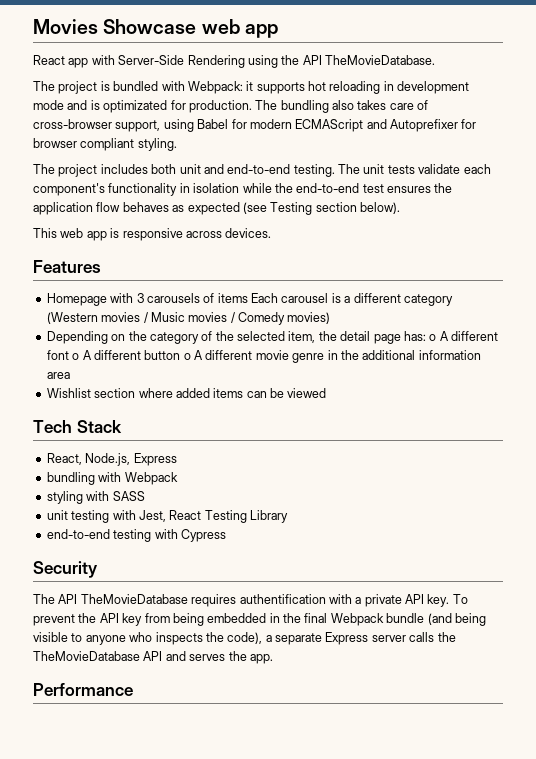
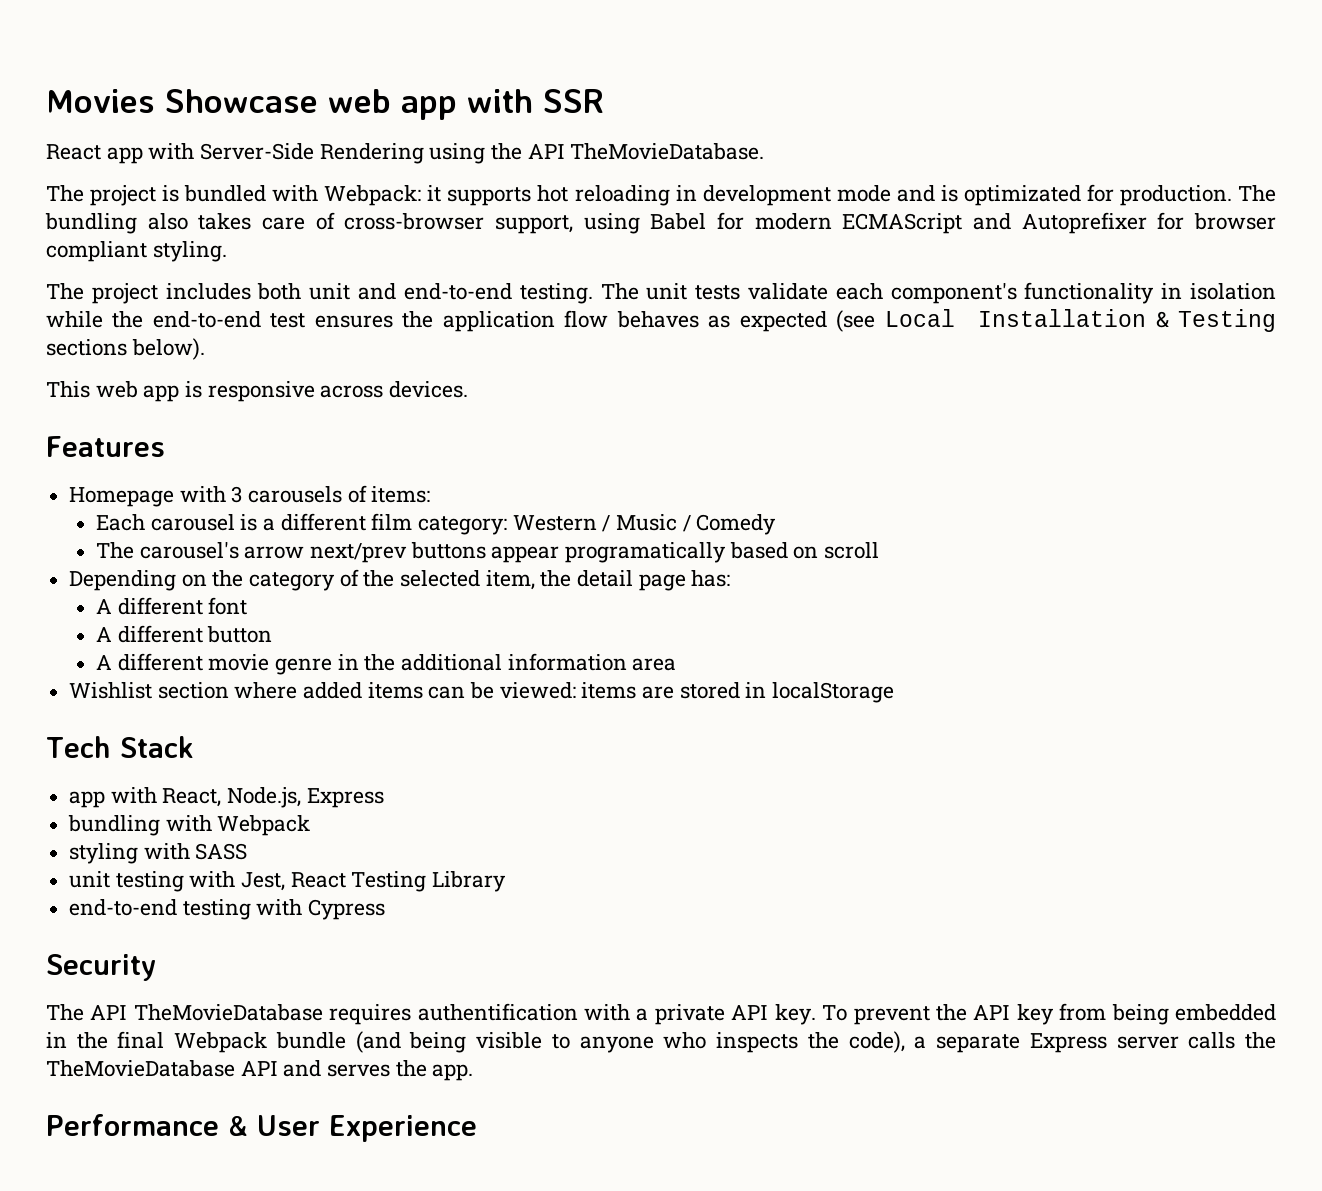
- Movies Showcase web app
+ Movies Showcase web app with SSR
- The unit tests validate each component's functionality in isolation while the end-to-end test ensures the application flow behaves as expected (see Testing section below).
+ The unit tests validate each component's functionality in isolation while the end-to-end test ensures the application flow behaves as expected (see Local Installation & Testing sections below).
- Homepage with 3 carousels of items Each carousel is a different category (Western movies / Music movies / Comedy movies)
+ Homepage with 3 carousels of items:
+ Each carousel is a different film category: Western / Music / Comedy
+ The carousel's arrow next/prev buttons appear programatically based on scroll
- Depending on the category of the selected item, the detail page has: o A different font o A different button o A different movie genre in the additional information area
+ Depending on the category of the selected item, the detail page has:
+ A different font
+ A different button
+ A different movie genre in the additional information area
- Wishlist section where added items can be viewed
+ Wishlist section where added items can be viewed: items are stored in localStorage
- React, Node.js, Express
+ app with React, Node.js, Express
- Performance
+ Performance & User Experience

